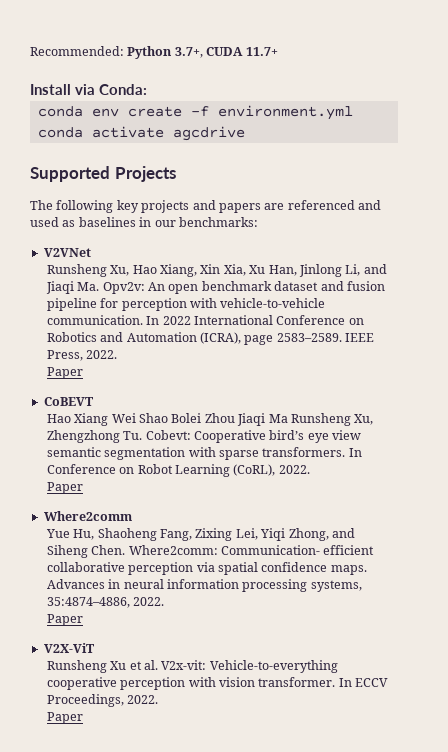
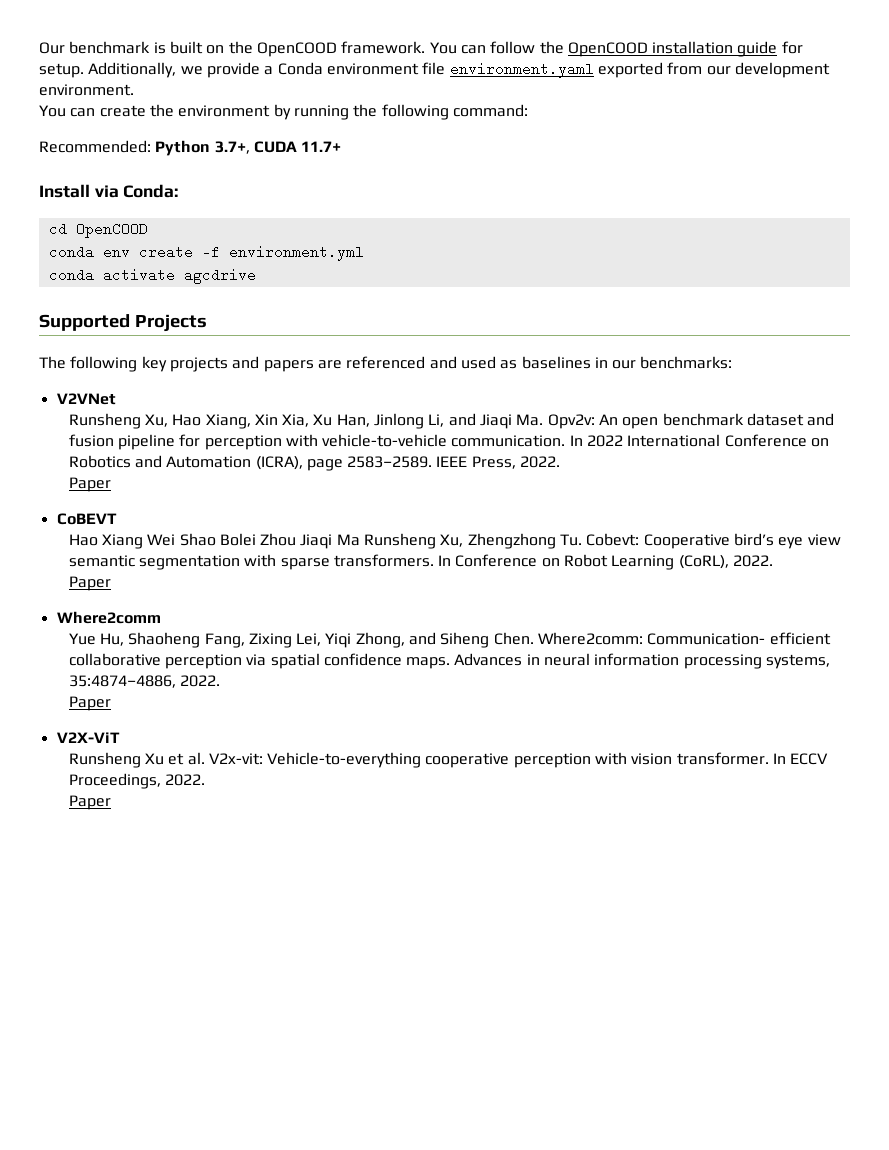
+ Our benchmark is built on the OpenCOOD framework. You can follow the OpenCOOD installation guide for setup. Additionally, we provide a Conda environment file environment.yaml exported from our development environment.
+ You can create the environment by running the following command:
+ cd OpenCOOD

